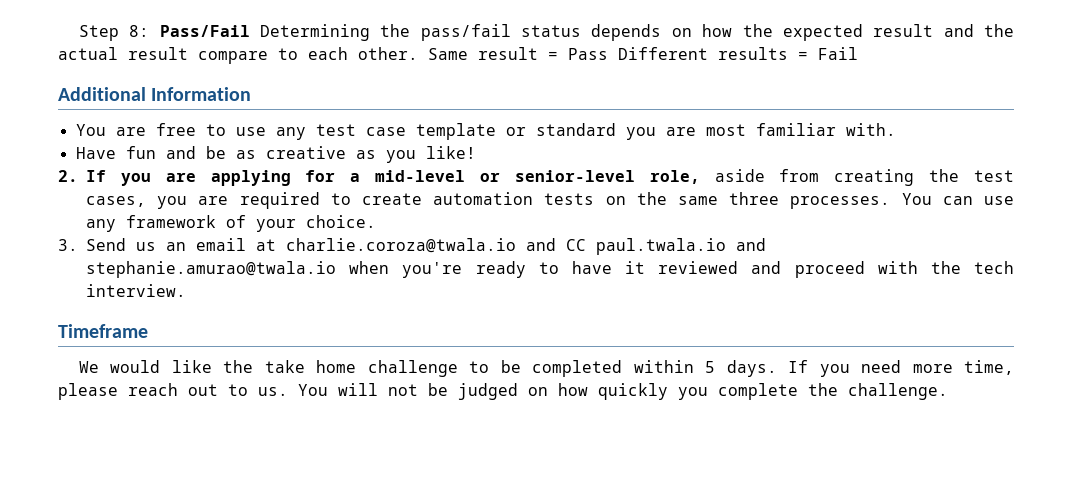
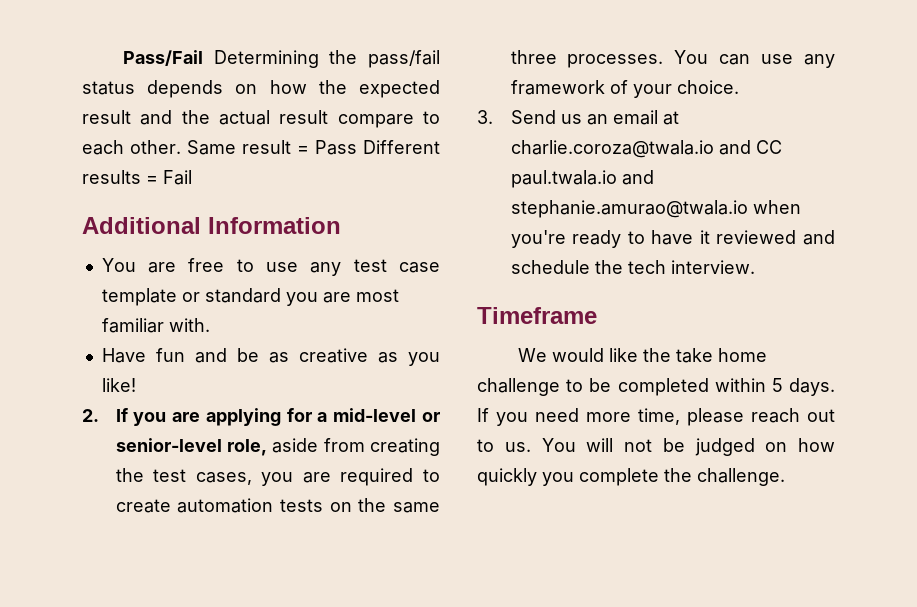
- Step 8: Pass/Fail Determining the pass/fail status depends on how the expected result and the actual result compare to each other.
+ Pass/Fail Determining the pass/fail status depends on how the expected result and the actual result compare to each other.
- 3. Send us an email at charlie.coroza@twala.io and CC paul.twala.io and stephanie.amurao@twala.io when you're ready to have it reviewed and proceed with the tech interview.
+ 3. Send us an email at charlie.coroza@twala.io and CC paul.twala.io and stephanie.amurao@twala.io when you're ready to have it reviewed and schedule the tech interview.

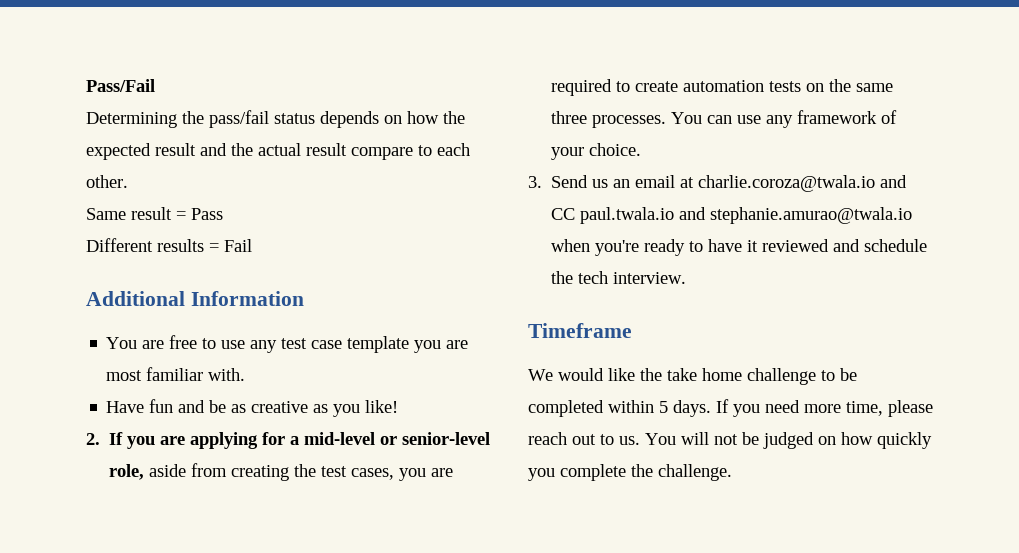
- Pass/Fail Determining the pass/fail status depends on how the expected result and the actual result compare to each other. Same result = Pass Different results = Fail
+ Pass/Fail
+ Determining the pass/fail status depends on how the expected result and the actual result compare to each other.
+ Same result = Pass
+ Different results = Fail
- You are free to use any test case template or standard you are most familiar with.
+ You are free to use any test case template you are most familiar with.

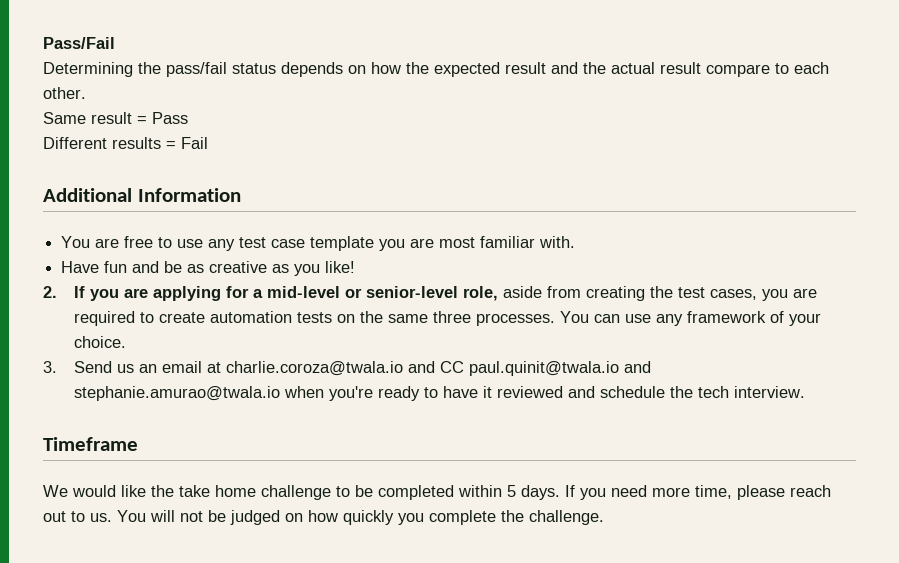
- 3. Send us an email at charlie.coroza@twala.io and CC paul.twala.io and stephanie.amurao@twala.io when you're ready to have it reviewed and schedule the tech interview.
+ 3. Send us an email at charlie.coroza@twala.io and CC paul.quinit@twala.io and stephanie.amurao@twala.io when you're ready to have it reviewed and schedule the tech interview.

